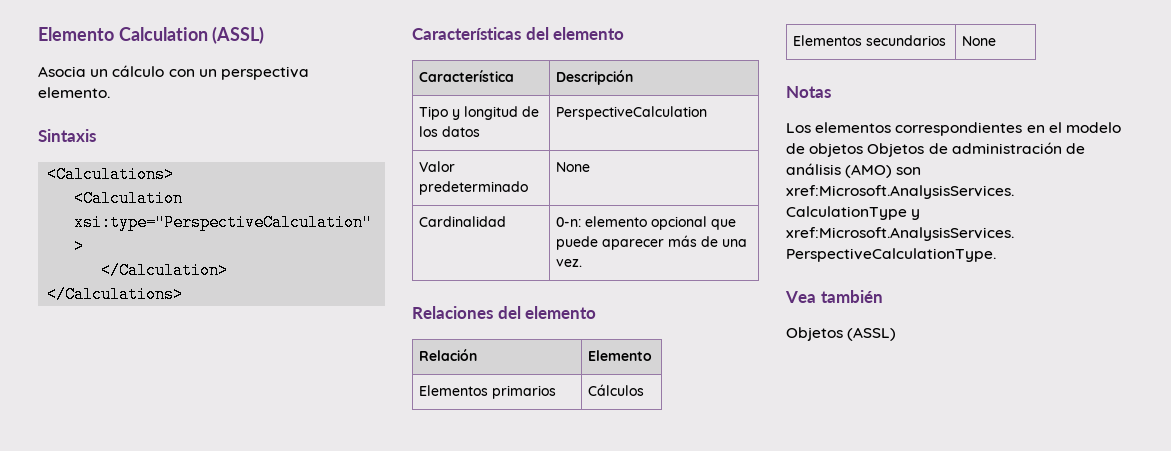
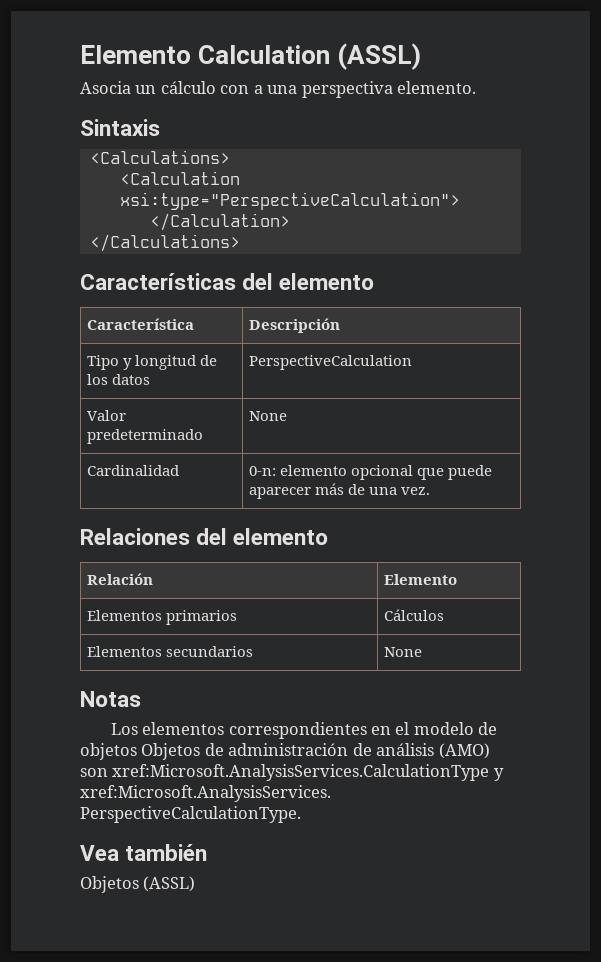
- Asocia un cálculo con un perspectiva elemento.
+ Asocia un cálculo con a una perspectiva elemento.

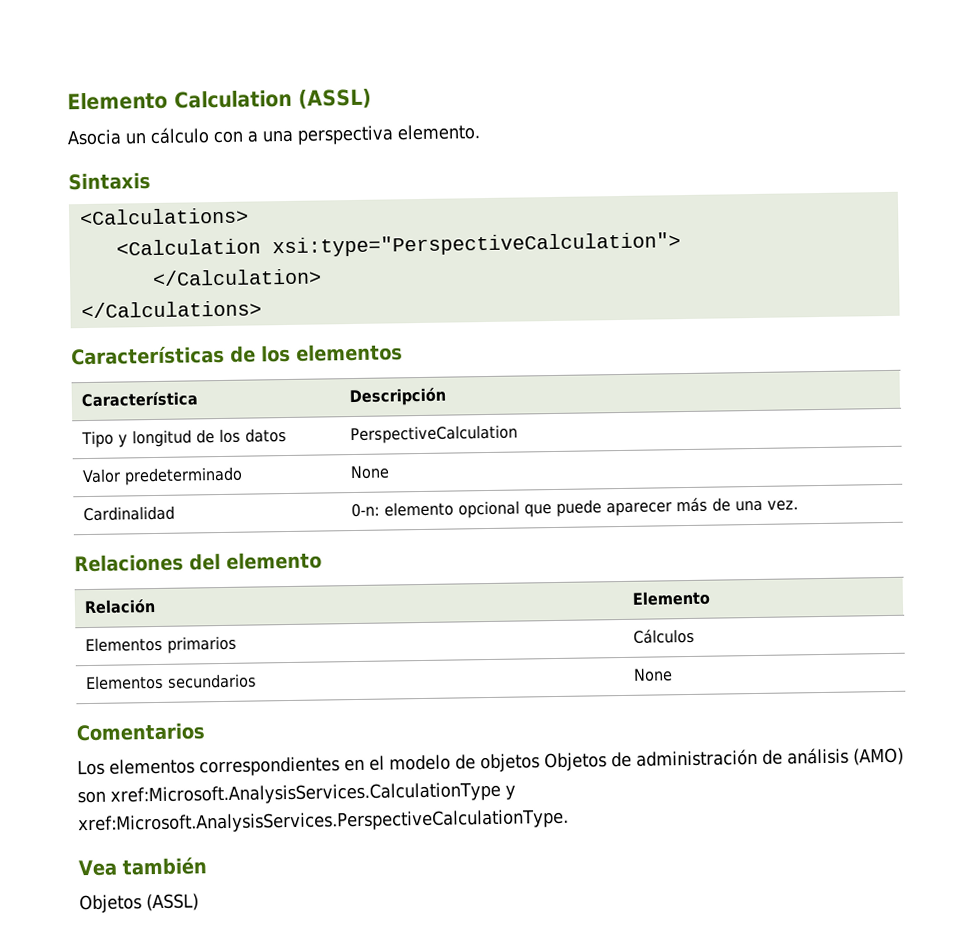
- Características del elemento
+ Características de los elementos
- Notas
+ Comentarios

